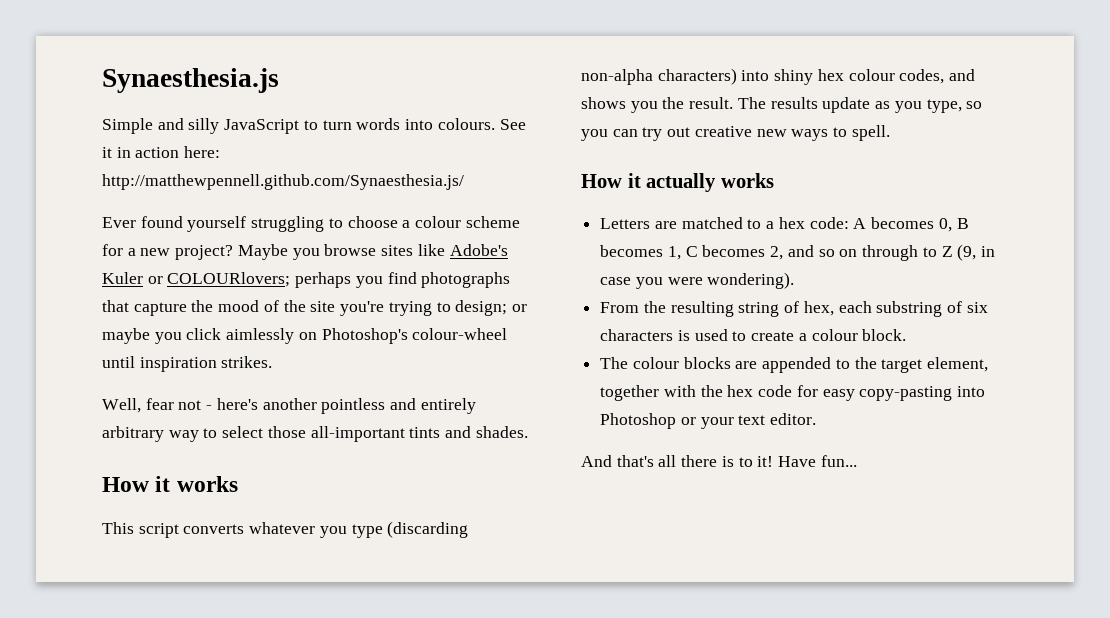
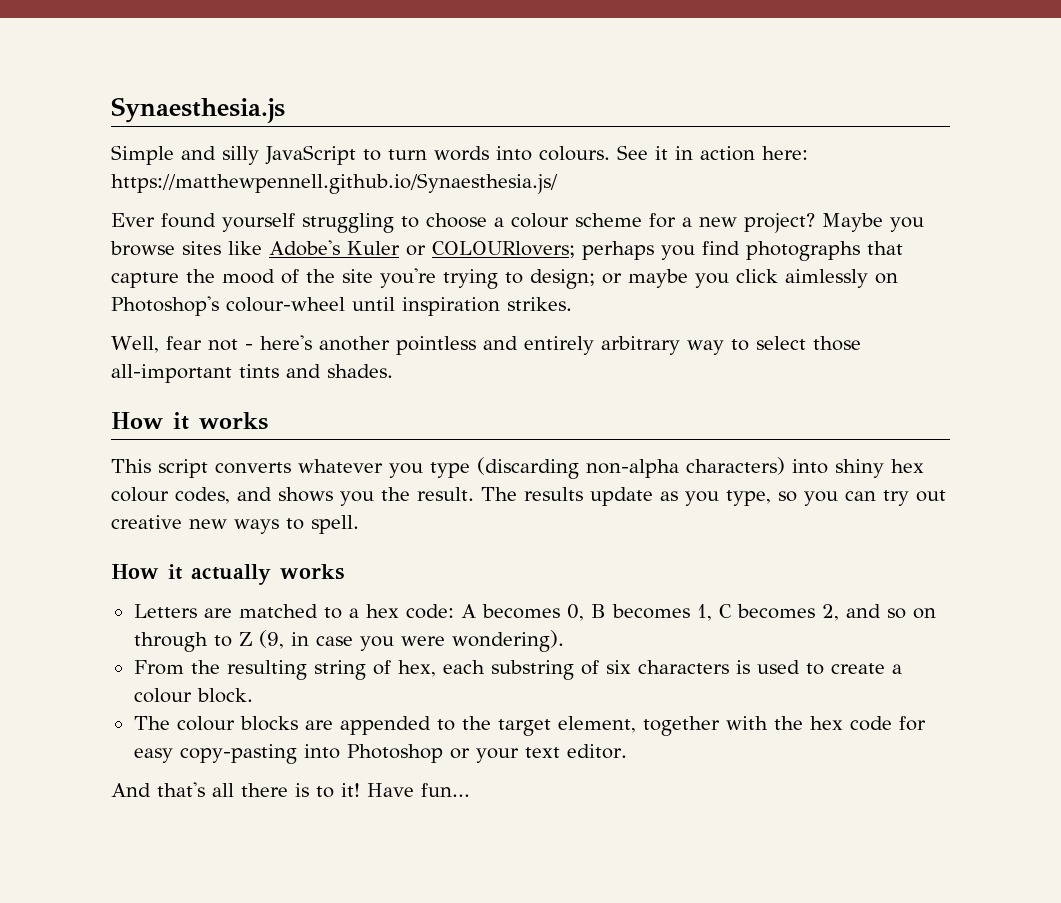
- See it in action here: http://matthewpennell.github.com/Synaesthesia.js/
+ See it in action here: https://matthewpennell.github.io/Synaesthesia.js/

